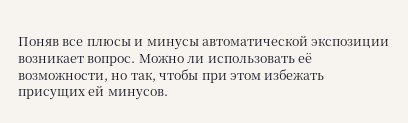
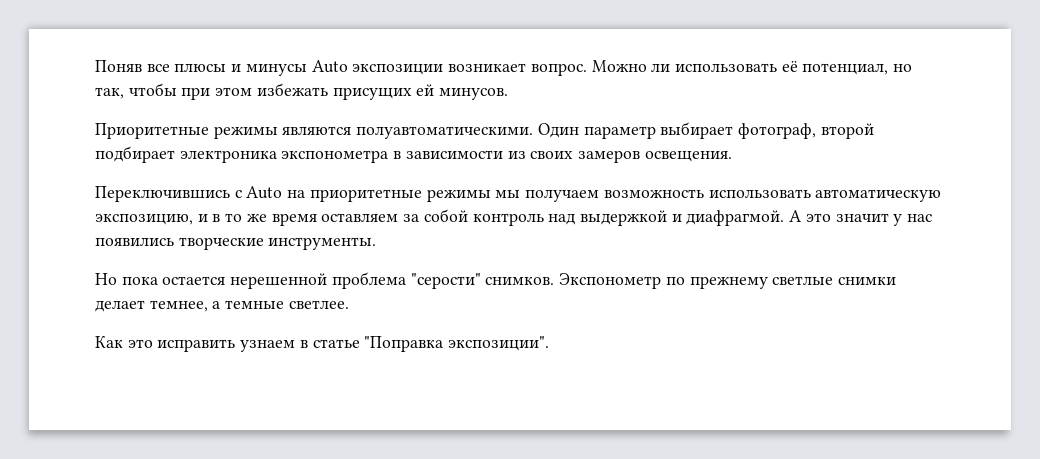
- Поняв все плюсы и минусы автоматической экспозиции возникает вопрос.
+ Поняв все плюсы и минусы Auto экспозиции возникает вопрос.
- Можно ли использовать её возможности, но так, чтобы при этом избежать присущих ей минусов.
+ Можно ли использовать её потенциал, но так, чтобы при этом избежать присущих ей минусов.
+ Приоритетные режимы являются полуавтоматическими. Один параметр выбирает фотограф, второй подбирает электроника экспонометра в зависимости из своих замеров освещения.
+ Переключившись с Auto на приоритетные режимы мы получаем возможность использовать автоматическую экспозицию, и в то же время оставляем за собой контроль над выдержкой и диафрагмой. А это значит у нас появились творческие инструменты.
+ Но пока остается нерешенной проблема "серости" снимков. Экспонометр по прежнему светлые снимки делает темнее, а темные светлее.
+ Как это исправить узнаем в статье "Поправка экспозиции".

